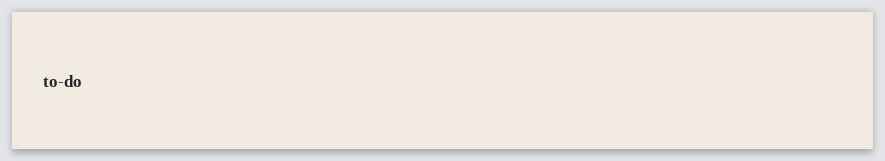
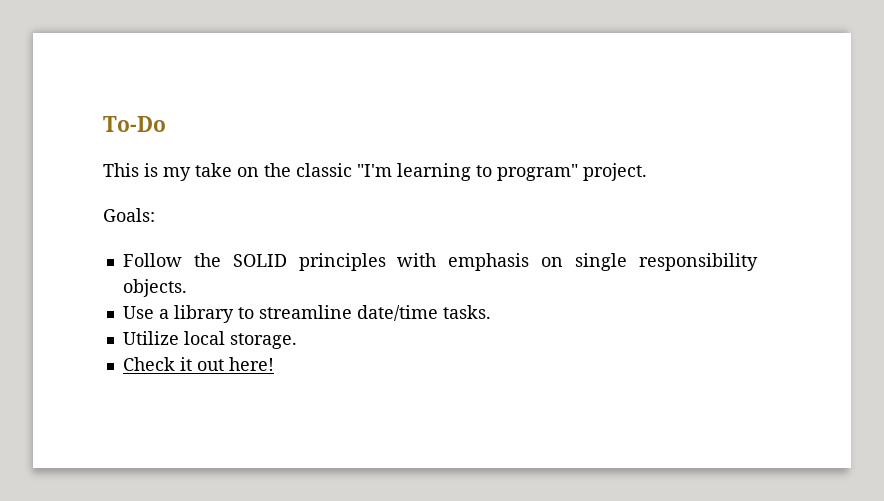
- to-do
+ To-Do
+ This is my take on the classic "I'm learning to program" project.
+ Goals:
+ Follow the SOLID principles with emphasis on single responsibility objects.
+ Use a library to streamline date/time tasks.
+ Utilize local storage.
+ Check it out here!

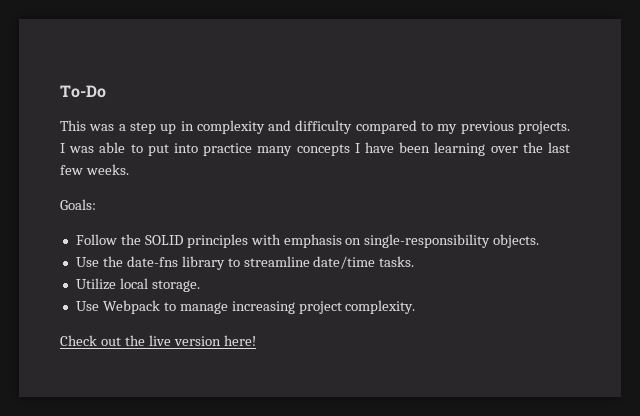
- This is my take on the classic "I'm learning to program" project.
+ This was a step up in complexity and difficulty compared to my previous projects. I was able to put into practice many concepts I have been learning over the last few weeks.
- Follow the SOLID principles with emphasis on single responsibility objects.
+ Follow the SOLID principles with emphasis on single-responsibility objects.
- Use a library to streamline date/time tasks.
+ Use the date-fns library to streamline date/time tasks.
- Check it out here!
+ Use Webpack to manage increasing project complexity.
+ Check out the live version here!

